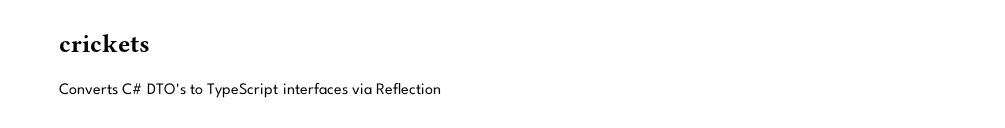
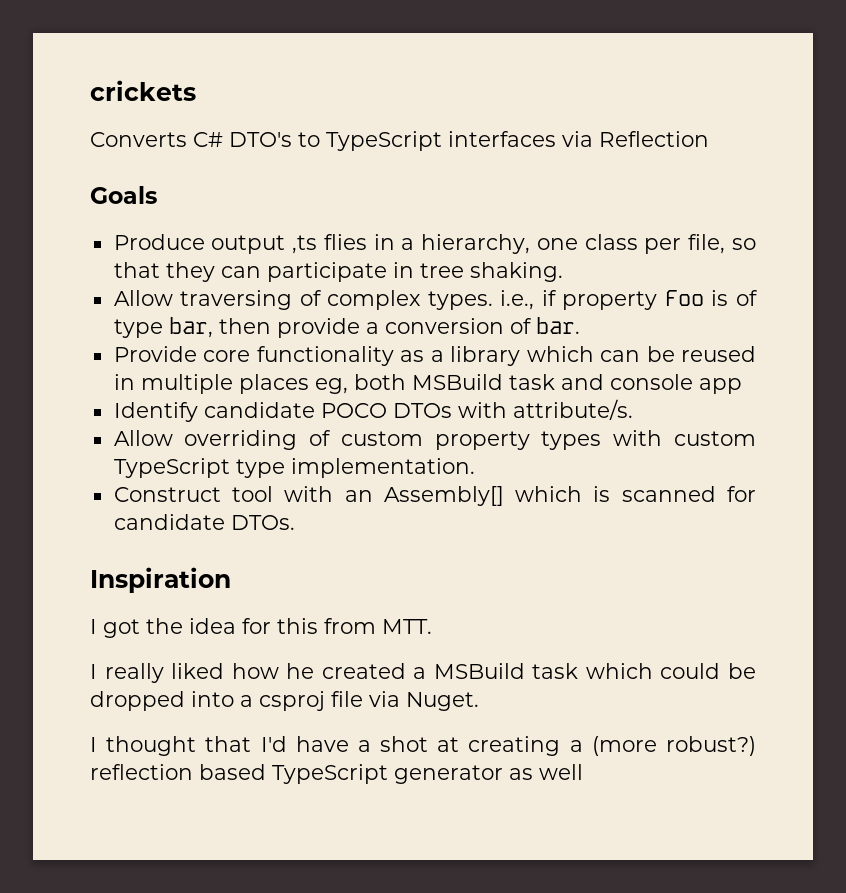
+ Goals
+ Produce output ,ts flies in a hierarchy, one class per file, so that they can participate in tree shaking.
+ Allow traversing of complex types. i.e., if property Foo is of type bar, then provide a conversion of bar.
+ Provide core functionality as a library which can be reused in multiple places eg, both MSBuild task and console app
+ Identify candidate POCO DTOs with attribute/s.
+ Allow overriding of custom property types with custom TypeScript type implementation.
+ Construct tool with an Assembly[] which is scanned for candidate DTOs.
+ Inspiration
+ I got the idea for this from MTT.
+ I really liked how he created a MSBuild task which could be dropped into a csproj file via Nuget.
+ I thought that I'd have a shot at creating a (more robust?) reflection based TypeScript generator as well

